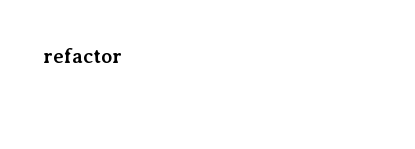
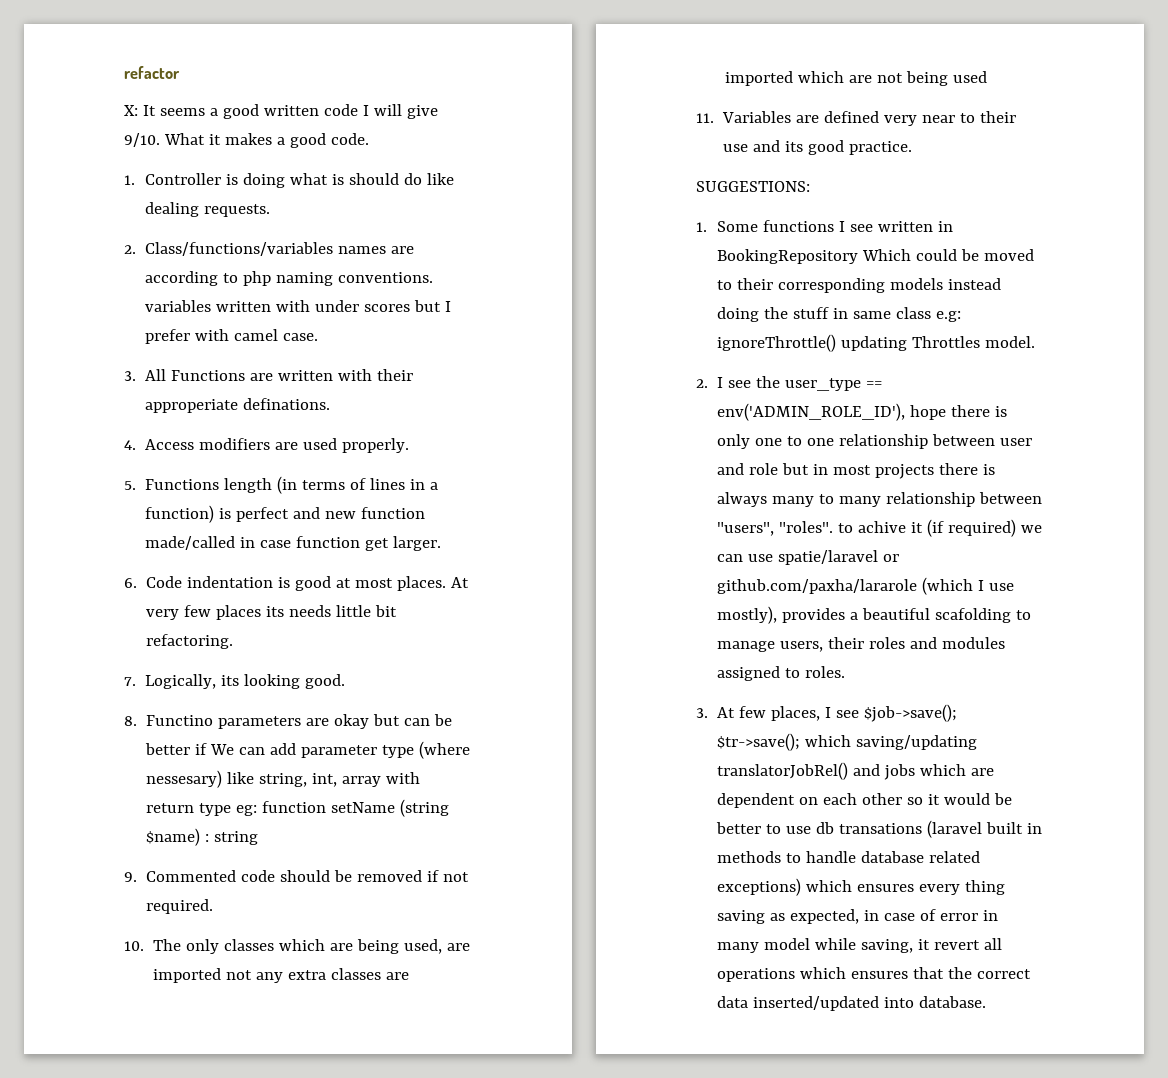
+ X: It seems a good written code I will give 9/10. What it makes a good code.
+ 1. Controller is doing what is should do like dealing requests.
+ 2. Class/functions/variables names are according to php naming conventions. variables written with under scores but I prefer with camel case.
+ 3. All Functions are written with their approperiate definations.
+ 4. Access modifiers are used properly.
+ 5. Functions length (in terms of lines in a function) is perfect and new function made/called in case function get larger.
+ 6. Code indentation is good at most places. At very few places its needs little bit refactoring.
+ 7. Logically, its looking good.
+ 8. Functino parameters are okay but can be better if We can add parameter type (where nessesary) like string, int, array with return type eg: function setName (string $name) : string
+ 9. Commented code should be removed if not required.
+ 10. The only classes which are being used, are imported not any extra classes are imported which are not being used
+ 11. Variables are defined very near to their use and its good practice.
+ SUGGESTIONS:
+ 1. Some functions I see written in BookingRepository Which could be moved to their corresponding models instead doing the stuff in same class e.g: ignoreThrottle() updating Throttles model.
+ 2. I see the user_type == env('ADMIN_ROLE_ID'), hope there is only one to one relationship between user and role but in most projects there is always many to many relationship between "users", "roles". to achive it (if required) we can use spatie/laravel or github.com/paxha/lararole (which I use mostly), provides a beautiful scafolding to manage users, their roles and modules assigned to roles.
+ 3. At few places, I see $job->save(); $tr->save(); which saving/updating translatorJobRel() and jobs which are dependent on each other so it would be better to use db transations (laravel built in methods to handle database related exceptions) which ensures every thing saving as expected, in case of error in many model while saving, it revert all operations which ensures that the correct data inserted/updated into database.

